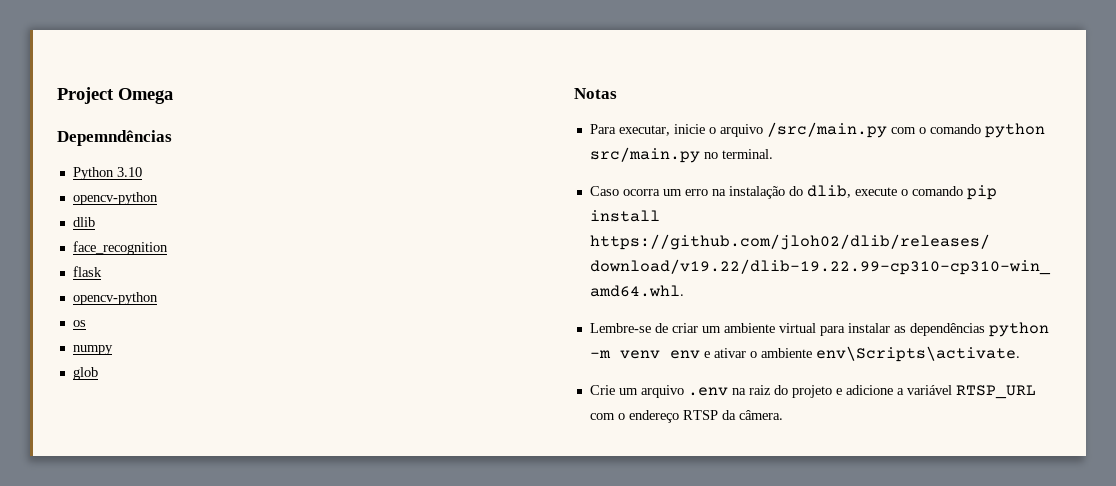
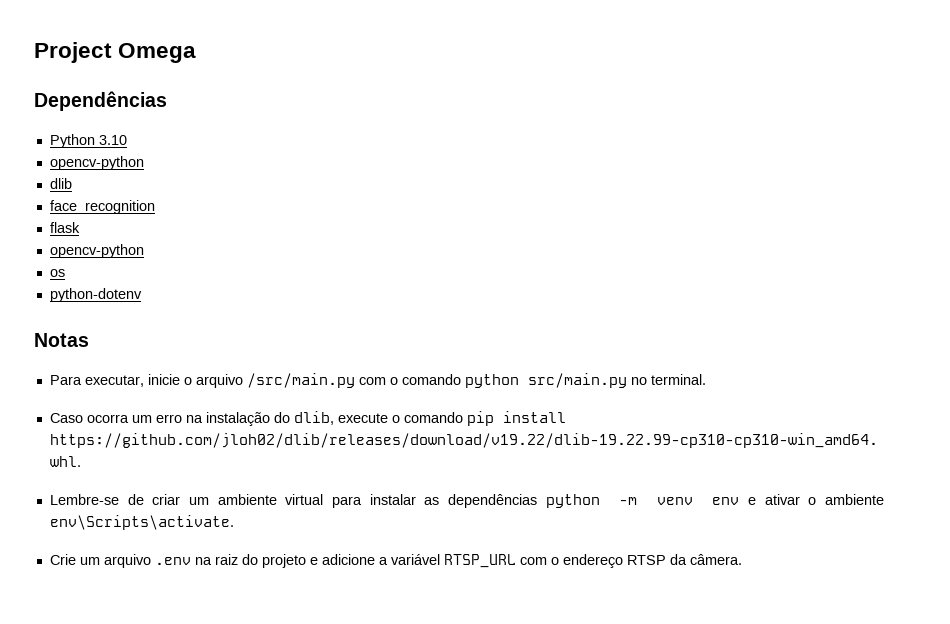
- Depemndências
+ Dependências
- numpy
- glob
+ python-dotenv

